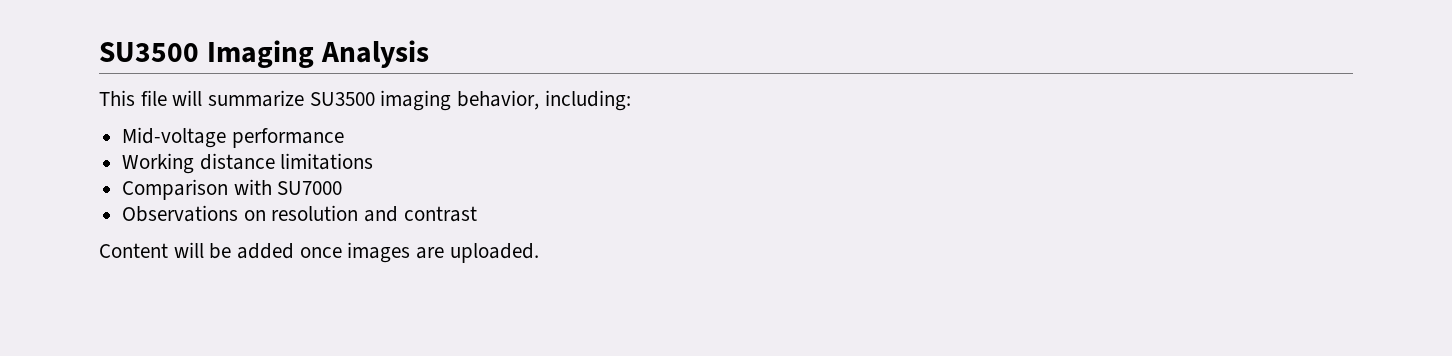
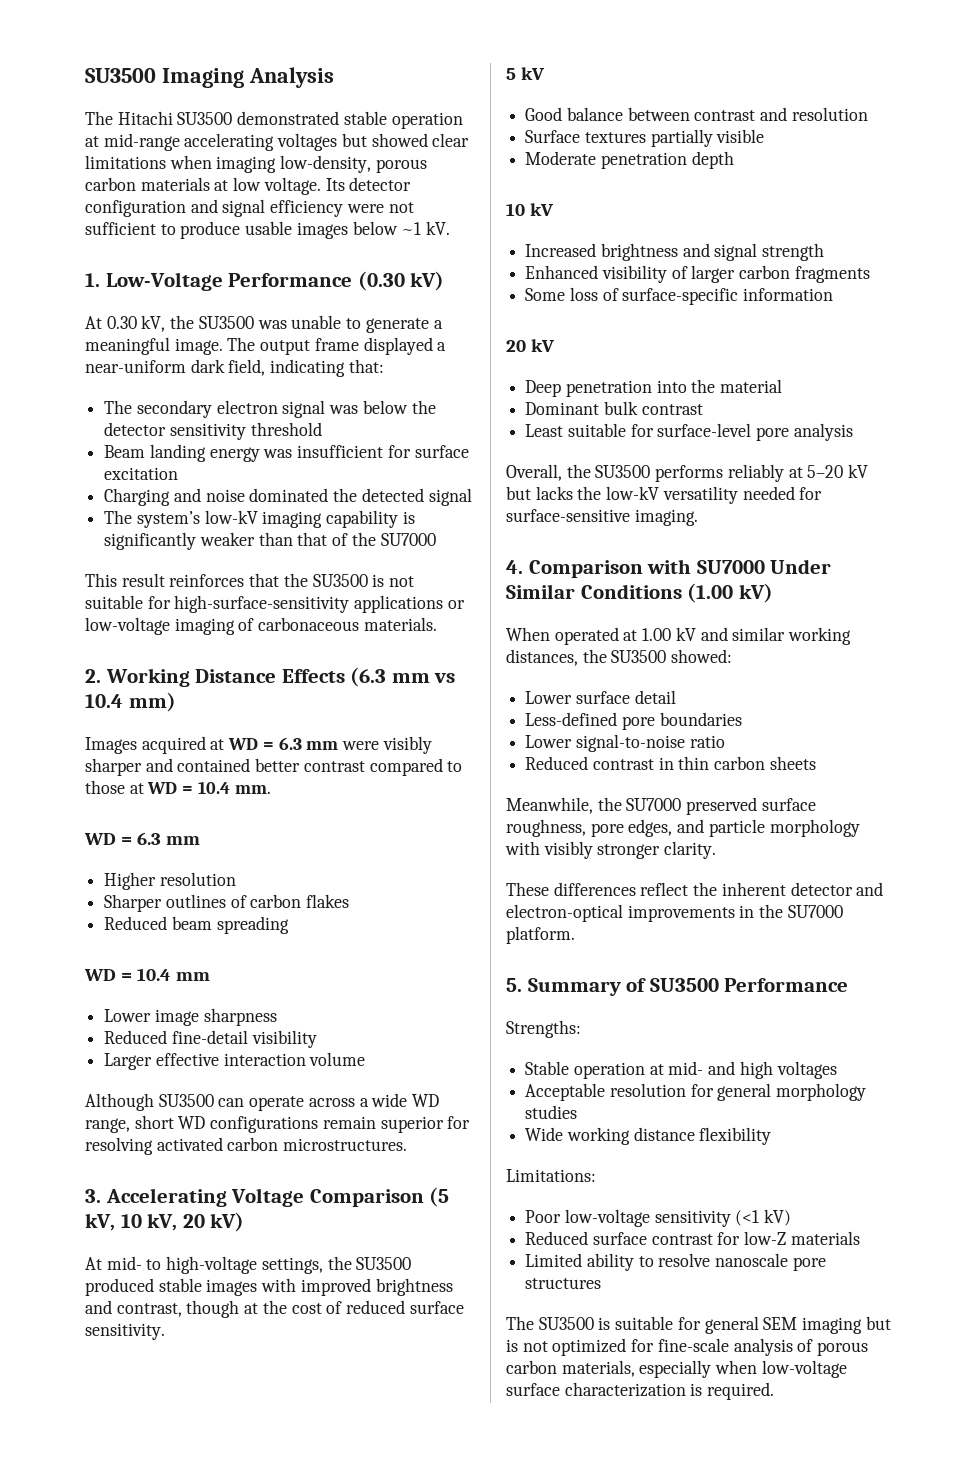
- This file will summarize SU3500 imaging behavior, including:
- Mid-voltage performance
- Working distance limitations
- Comparison with SU7000
- Observations on resolution and contrast
- Content will be added once images are uploaded.
+ The Hitachi SU3500 demonstrated stable operation at mid-range accelerating voltages but showed clear limitations when imaging low-density, porous carbon materials at low voltage. Its detector configuration and signal efficiency were not sufficient to produce usable images below ~1 kV.
+ 1. Low-Voltage Performance (0.30 kV)
+ At 0.30 kV, the SU3500 was unable to generate a meaningful image. The output frame displayed a near-uniform dark field, indicating that:
+ The secondary electron signal was below the detector sensitivity threshold
+ Beam landing energy was insufficient for surface excitation
+ Charging and noise dominated the detected signal
+ The system’s low-kV imaging capability is significantly weaker than that of the SU7000
+ This result reinforces that the SU3500 is not suitable for high-surface-sensitivity applications or low-voltage imaging of carbonaceous materials.
+ 2. Working Distance Effects (6.3 mm vs 10.4 mm)
+ Images acquired at WD = 6.3 mm were visibly sharper and contained better contrast compared to those at WD = 10.4 mm.
+ WD = 6.3 mm
+ Higher resolution
+ Sharper outlines of carbon flakes
+ Reduced beam spreading
+ WD = 10.4 mm
+ Lower image sharpness
+ Reduced fine-detail visibility
+ Larger effective interaction volume
+ Although SU3500 can operate across a wide WD range, short WD configurations remain superior for resolving activated carbon microstructures.
+ 3. Accelerating Voltage Comparison (5 kV, 10 kV, 20 kV)
+ At mid- to high-voltage settings, the SU3500 produced stable images with improved brightness and contrast, though at the cost of reduced surface sensitivity.
+ 5 kV
+ Good balance between contrast and resolution
+ Surface textures partially visible
+ Moderate penetration depth
+ 10 kV
+ Increased brightness and signal strength
+ Enhanced visibility of larger carbon fragments
+ Some loss of surface-specific information
+ 20 kV
+ Deep penetration into the material
+ Dominant bulk contrast
+ Least suitable for surface-level pore analysis
+ Overall, the SU3500 performs reliably at 5–20 kV but lacks the low-kV versatility needed for surface-sensitive imaging.
+ 4. Comparison with SU7000 Under Similar Conditions (1.00 kV)
+ When operated at 1.00 kV and similar working distances, the SU3500 showed:
+ Lower surface detail
+ Less-defined pore boundaries
+ Lower signal-to-noise ratio
+ Reduced contrast in thin carbon sheets
+ Meanwhile, the SU7000 preserved surface roughness, pore edges, and particle morphology with visibly stronger clarity.
+ These differences reflect the inherent detector and electron-optical improvements in the SU7000 platform.
+ 5. Summary of SU3500 Performance
+ Strengths:
+ Stable operation at mid- and high voltages
+ Acceptable resolution for general morphology studies
+ Wide working distance flexibility
+ Limitations:
+ Poor low-voltage sensitivity (<1 kV)
+ Reduced surface contrast for low-Z materials
+ Limited ability to resolve nanoscale pore structures
+ The SU3500 is suitable for general SEM imaging but is not optimized for fine-scale analysis of porous carbon materials, especially when low-voltage surface characterization is required.

